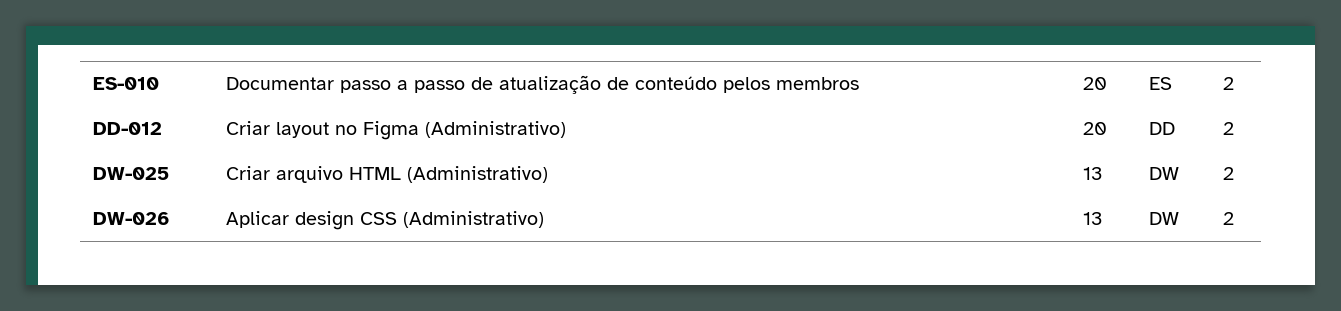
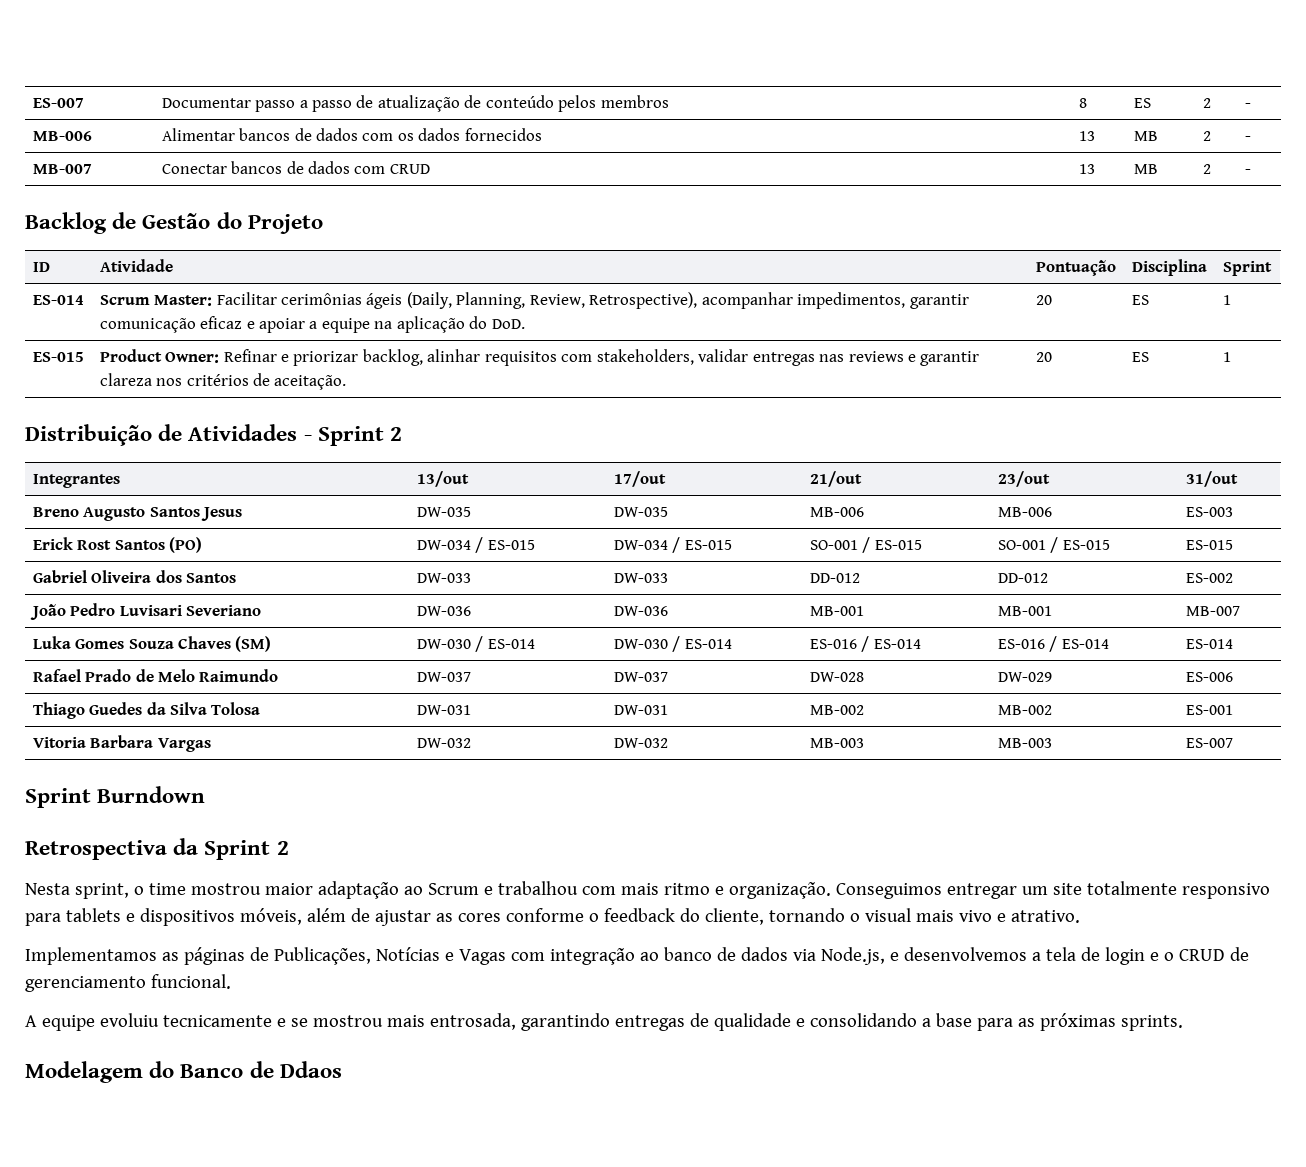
- ES-010 | Documentar passo a passo de atualização de conteúdo pelos membros | 20 | ES | 2
- DD-012 | Criar layout no Figma (Administrativo) | 20 | DD | 2
- DW-025 | Criar arquivo HTML (Administrativo) | 13 | DW | 2
- DW-026 | Aplicar design CSS (Administrativo) | 13 | DW | 2
+ ES-007 | Documentar passo a passo de atualização de conteúdo pelos membros | 8 | ES | 2 | -
+ MB-006 | Alimentar bancos de dados com os dados fornecidos | 13 | MB | 2 | -
+ MB-007 | Conectar bancos de dados com CRUD | 13 | MB | 2 | -
+ Backlog de Gestão do Projeto
+ ID | Atividade | Pontuação | Disciplina | Sprint
+ ES-014 | Scrum Master: Facilitar cerimônias ágeis (Daily, Planning, Review, Retrospective), acompanhar impedimentos, garantir comunicação eficaz e apoiar a equipe na aplicação do DoD. | 20 | ES | 1
+ ES-015 | Product Owner: Refinar e priorizar backlog, alinhar requisitos com stakeholders, validar entregas nas reviews e garantir clareza nos critérios de aceitação. | 20 | ES | 1
+ Distribuição de Atividades - Sprint 2
+ Integrantes | 13/out | 17/out | 21/out | 23/out | 31/out
+ Breno Augusto Santos Jesus | DW-035 | DW-035 | MB-006 | MB-006 | ES-003
+ Erick Rost Santos (PO) | DW-034 / ES-015 | DW-034 / ES-015 | SO-001 / ES-015 | SO-001 / ES-015 | ES-015
+ Gabriel Oliveira dos Santos | DW-033 | DW-033 | DD-012 | DD-012 | ES-002
+ João Pedro Luvisari Severiano | DW-036 | DW-036 | MB-001 | MB-001 | MB-007
+ Luka Gomes Souza Chaves (SM) | DW-030 / ES-014 | DW-030 / ES-014 | ES-016 / ES-014 | ES-016 / ES-014 | ES-014
+ Rafael Prado de Melo Raimundo | DW-037 | DW-037 | DW-028 | DW-029 | ES-006
+ Thiago Guedes da Silva Tolosa | DW-031 | DW-031 | MB-002 | MB-002 | ES-001
+ Vitoria Barbara Vargas | DW-032 | DW-032 | MB-003 | MB-003 | ES-007
+ Sprint Burndown
+ Retrospectiva da Sprint 2
+ Nesta sprint, o time mostrou maior adaptação ao Scrum e trabalhou com mais ritmo e organização. Conseguimos entregar um site totalmente responsivo para tablets e dispositivos móveis, além de ajustar as cores conforme o feedback do cliente, tornando o visual mais vivo e atrativo.
+ Implementamos as páginas de Publicações, Notícias e Vagas com integração ao banco de dados via Node.js, e desenvolvemos a tela de login e o CRUD de gerenciamento funcional.
+ A equipe evoluiu tecnicamente e se mostrou mais entrosada, garantindo entregas de qualidade e consolidando a base para as próximas sprints.
+ Modelagem do Banco de Ddaos

